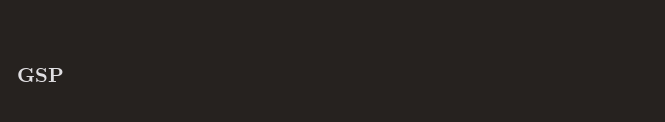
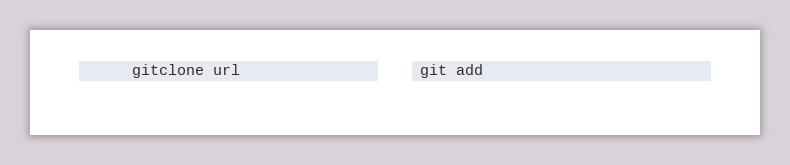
- GSP
+ gitclone url
+ git add

